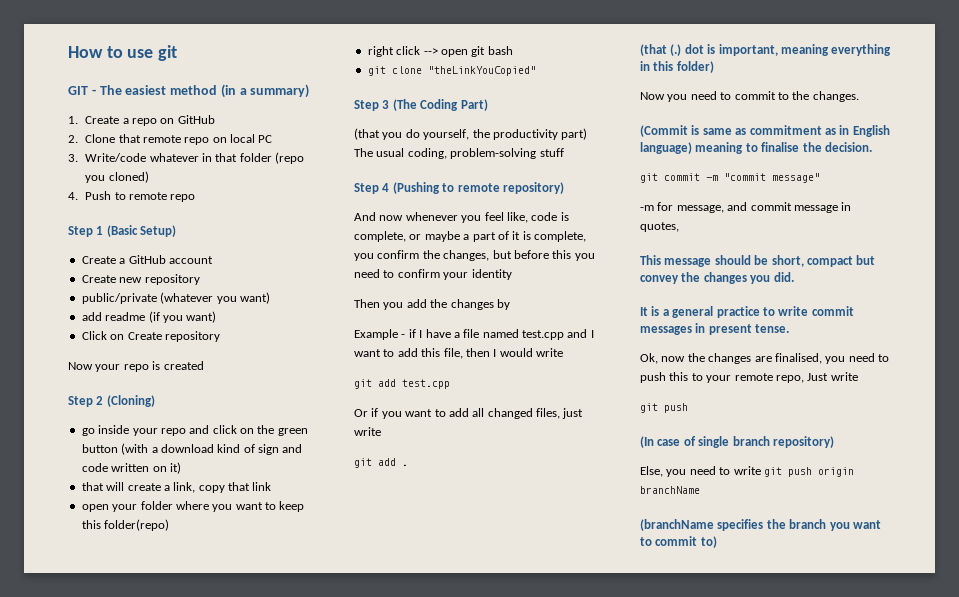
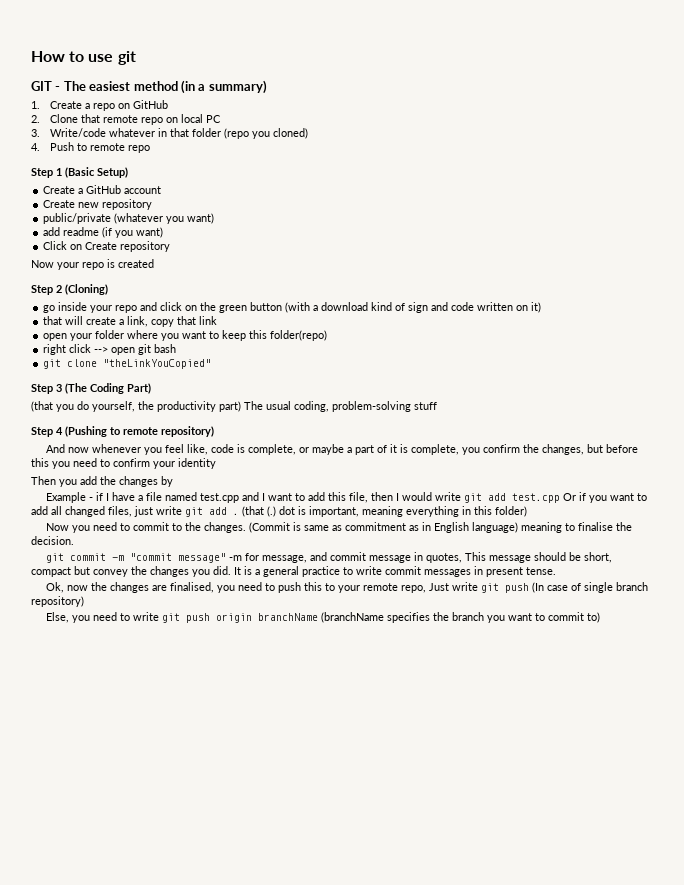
- Example - if I have a file named test.cpp and I want to add this file, then I would write
- git add test.cpp
- Or if you want to add all changed files, just write
- git add .
- (that (.) dot is important, meaning everything in this folder)
+ Example - if I have a file named test.cpp and I want to add this file, then I would write git add test.cpp Or if you want to add all changed files, just write git add . (that (.) dot is important, meaning everything in this folder)
- Now you need to commit to the changes.
- (Commit is same as commitment as in English language) meaning to finalise the decision.
+ Now you need to commit to the changes. (Commit is same as commitment as in English language) meaning to finalise the decision.
- git commit -m "commit message"
- -m for message, and commit message in quotes,
- This message should be short, compact but convey the changes you did.
- It is a general practice to write commit messages in present tense.
+ git commit -m "commit message" -m for message, and commit message in quotes, This message should be short, compact but convey the changes you did. It is a general practice to write commit messages in present tense.
- Ok, now the changes are finalised, you need to push this to your remote repo, Just write
- git push
- (In case of single branch repository)
+ Ok, now the changes are finalised, you need to push this to your remote repo, Just write git push (In case of single branch repository)
- Else, you need to write git push origin branchName
- (branchName specifies the branch you want to commit to)
+ Else, you need to write git push origin branchName (branchName specifies the branch you want to commit to)

